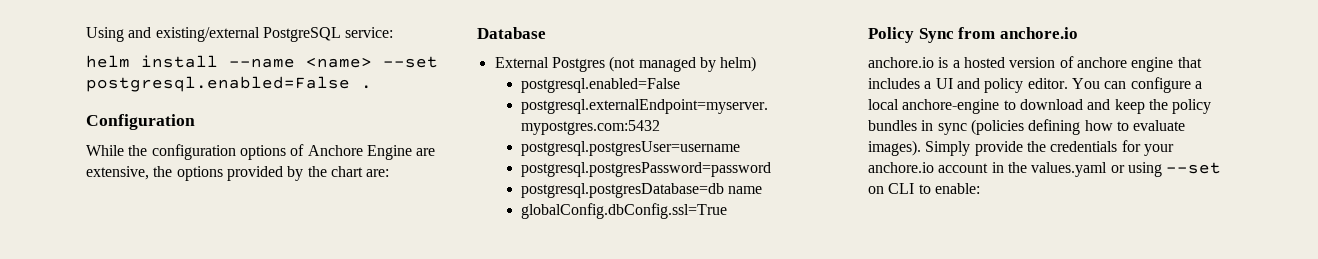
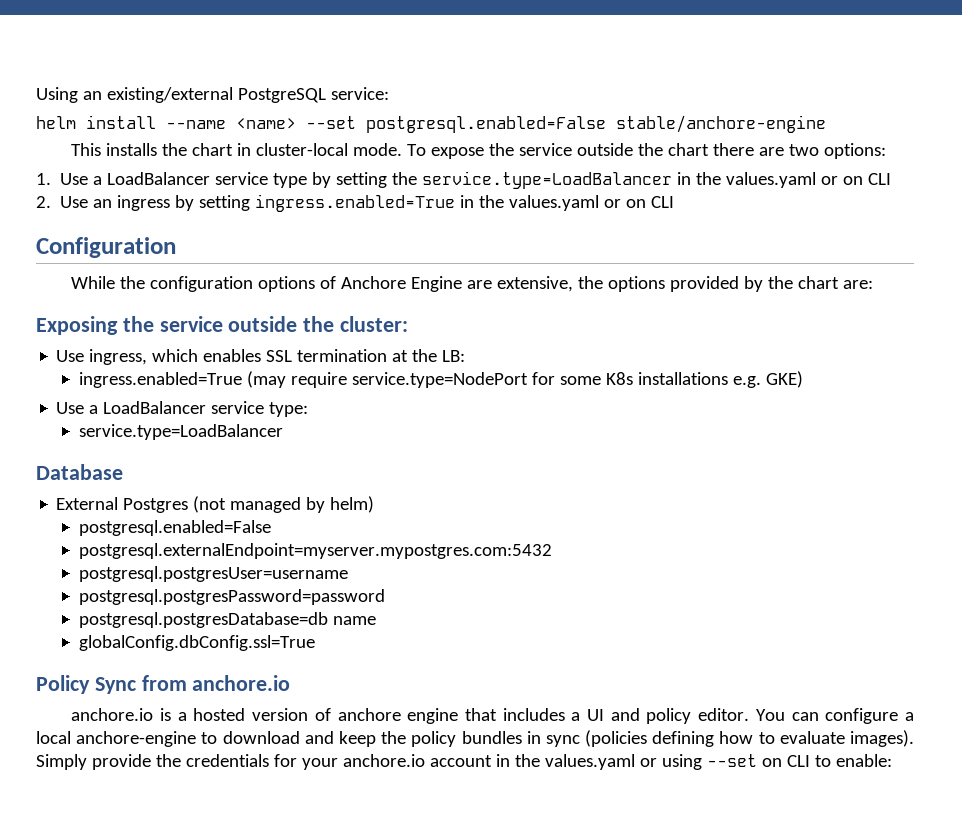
- Using and existing/external PostgreSQL service:
+ Using an existing/external PostgreSQL service:
- helm install --name <name> --set postgresql.enabled=False .
+ helm install --name <name> --set postgresql.enabled=False stable/anchore-engine
+ This installs the chart in cluster-local mode. To expose the service outside the chart there are two options:
+ 1. Use a LoadBalancer service type by setting the service.type=LoadBalancer in the values.yaml or on CLI
+ 2. Use an ingress by setting ingress.enabled=True in the values.yaml or on CLI
+ Exposing the service outside the cluster:
+ Use ingress, which enables SSL termination at the LB:
+ ingress.enabled=True (may require service.type=NodePort for some K8s installations e.g. GKE)
+ Use a LoadBalancer service type:
+ service.type=LoadBalancer

